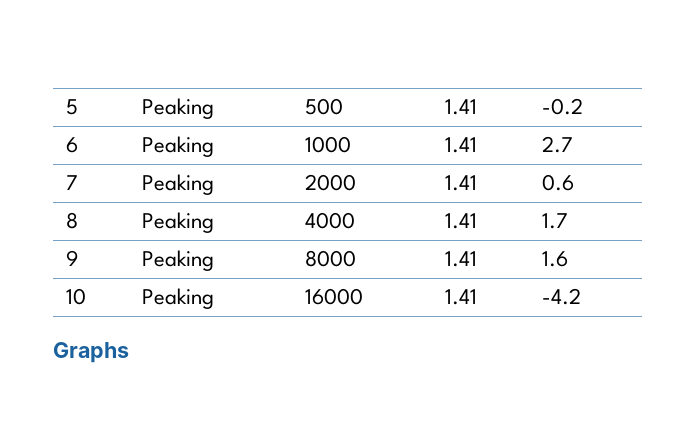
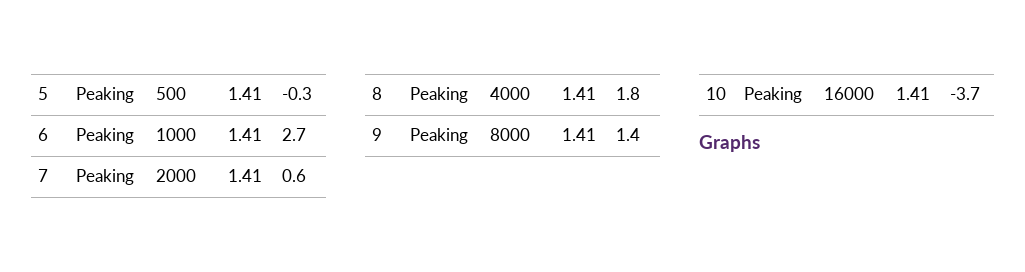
- 5 | Peaking | 500 | 1.41 | -0.2
+ 5 | Peaking | 500 | 1.41 | -0.3
- 8 | Peaking | 4000 | 1.41 | 1.7
+ 8 | Peaking | 4000 | 1.41 | 1.8
- 9 | Peaking | 8000 | 1.41 | 1.6
+ 9 | Peaking | 8000 | 1.41 | 1.4
- 10 | Peaking | 16000 | 1.41 | -4.2
+ 10 | Peaking | 16000 | 1.41 | -3.7

